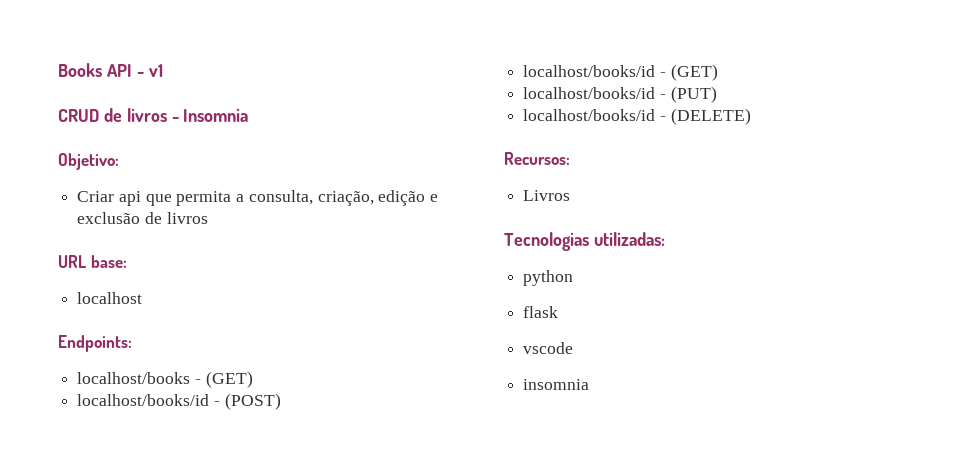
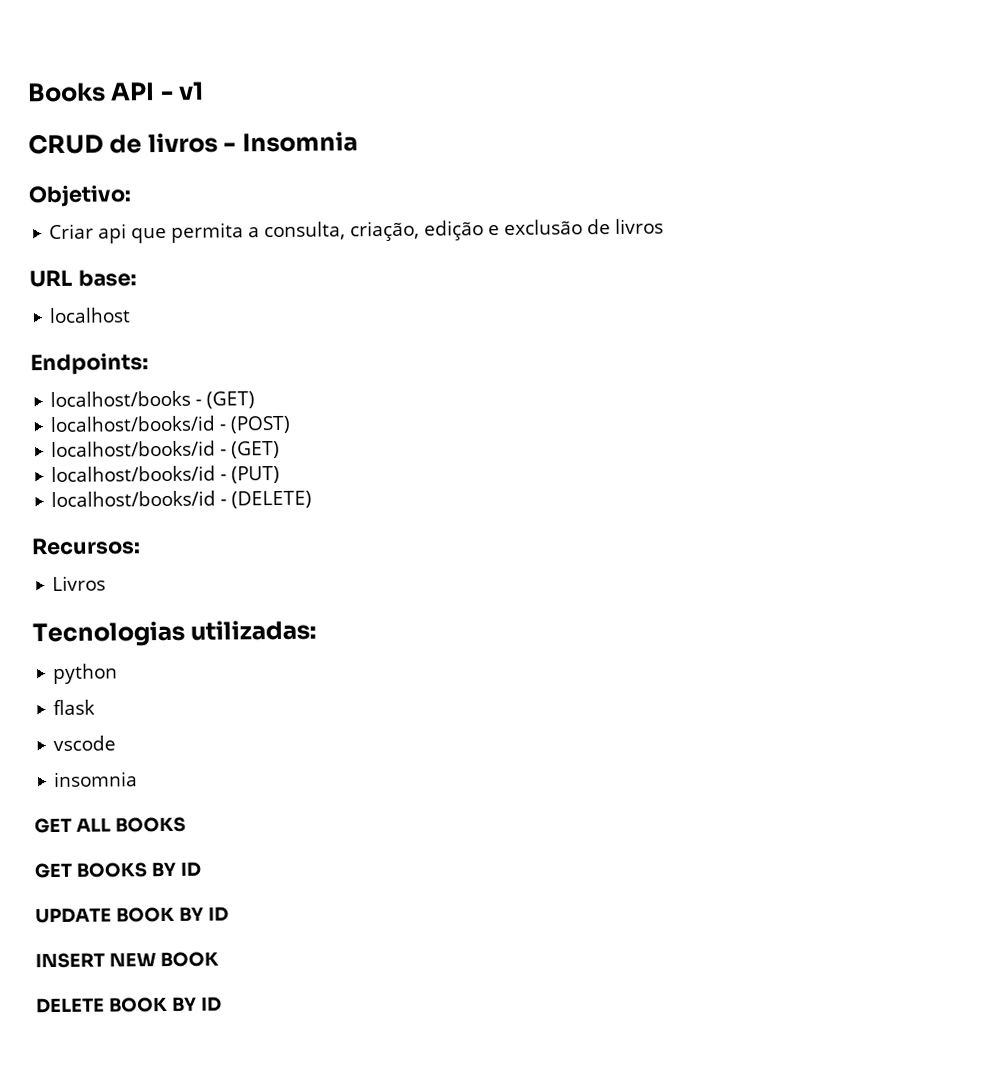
+ GET ALL BOOKS
+ GET BOOKS BY ID
+ UPDATE BOOK BY ID
+ INSERT NEW BOOK
+ DELETE BOOK BY ID

